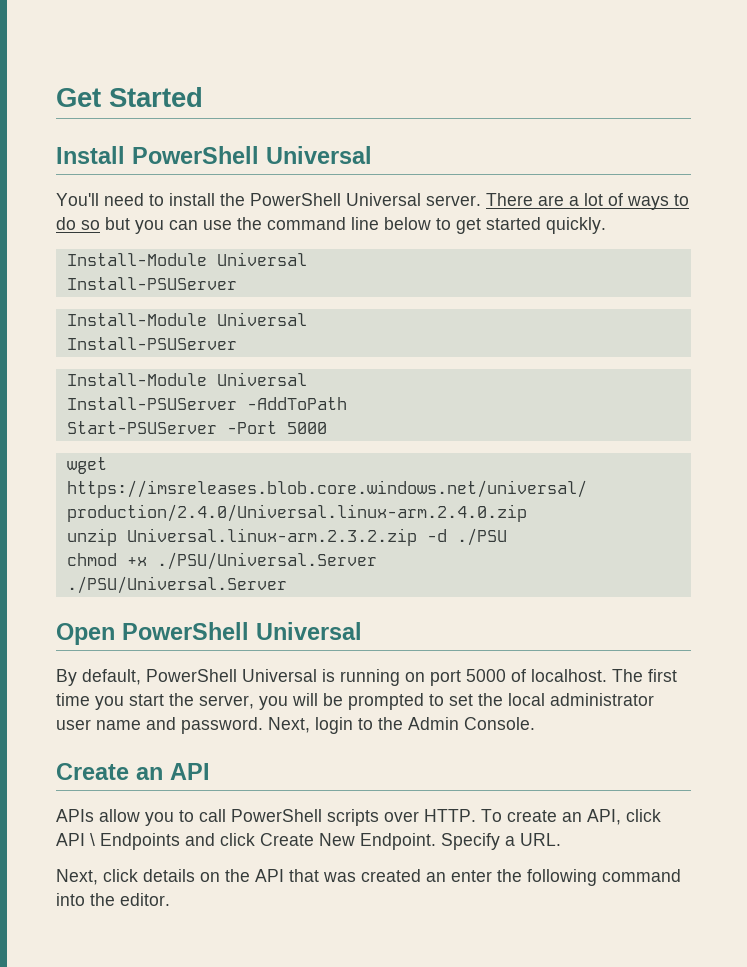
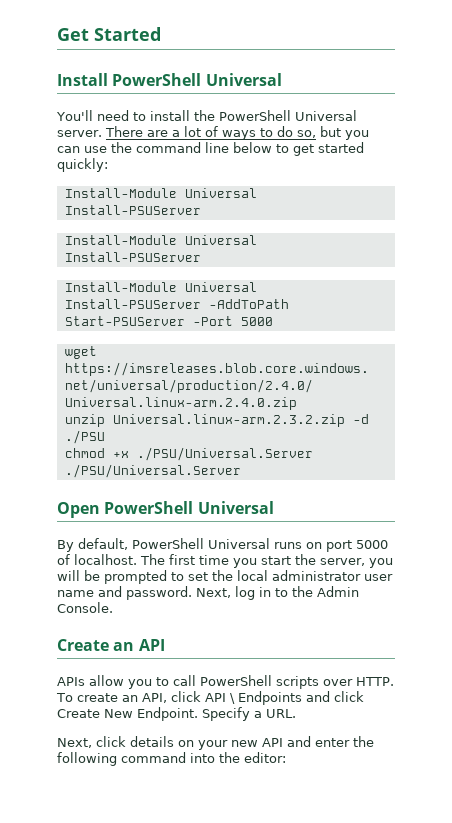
- There are a lot of ways to do so but you can use the command line below to get started quickly.
+ There are a lot of ways to do so, but you can use the command line below to get started quickly:
- By default, PowerShell Universal is running on port 5000 of localhost.
+ By default, PowerShell Universal runs on port 5000 of localhost.
- Next, login to the Admin Console.
+ Next, log in to the Admin Console.
- Next, click details on the API that was created an enter the following command into the editor.
+ Next, click details on your new API and enter the following command into the editor:

